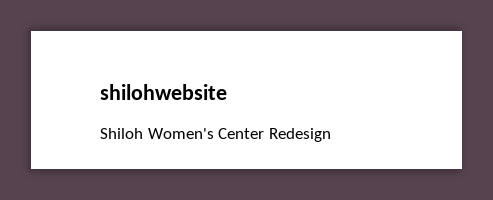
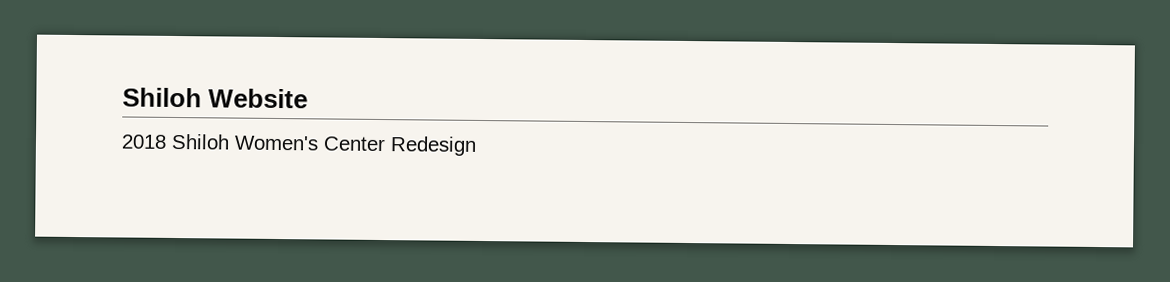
- shilohwebsite
- Shiloh Women's Center Redesign
+ Shiloh Website
+ 2018 Shiloh Women's Center Redesign

